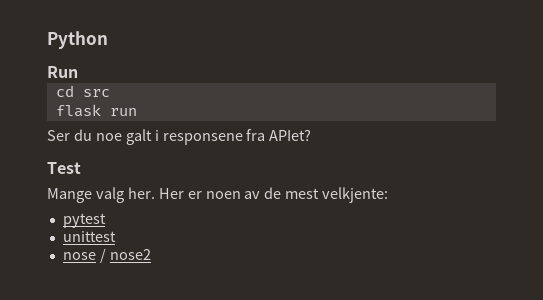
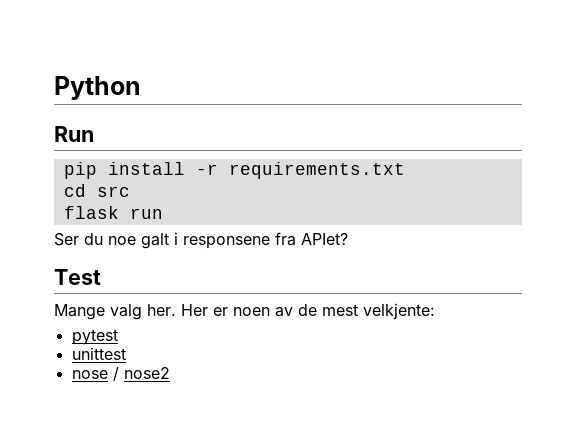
+ pip install -r requirements.txt

